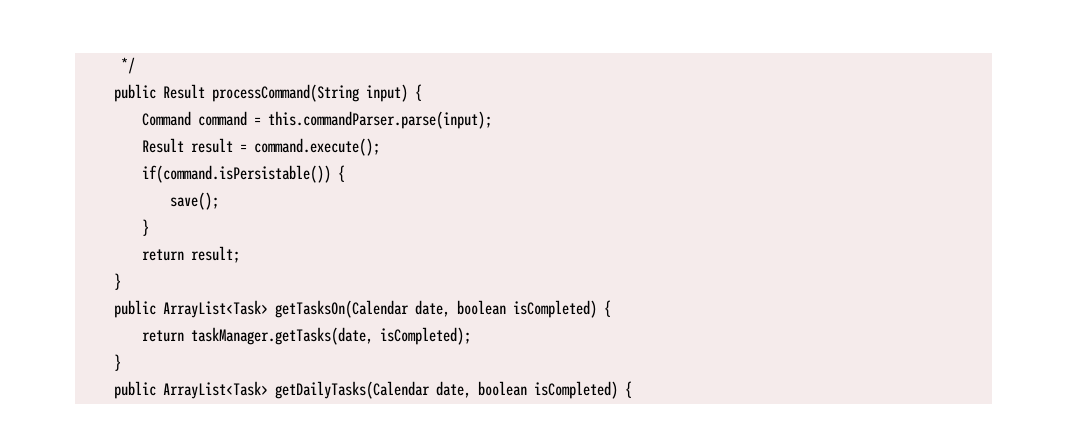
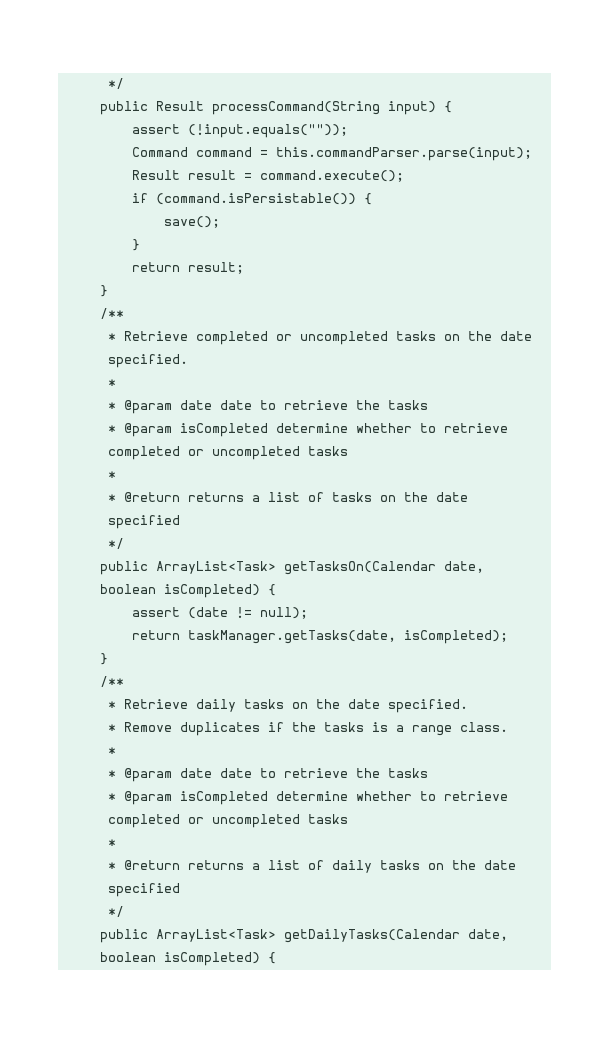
+ assert (!input.equals(""));
- if(command.isPersistable()) {
+ if (command.isPersistable()) {
  return result;
  }
+ /**
+ * Retrieve completed or uncompleted tasks on the date specified.
+ *
+ * @param date date to retrieve the tasks
+ * @param isCompleted determine whether to retrieve completed or uncompleted tasks
+ *
+ * @return returns a list of tasks on the date specified
+ */
+ assert (date != null);
  return taskManager.getTasks(date, isCompleted);
  }
+ /**
+ * Retrieve daily tasks on the date specified.
+ * Remove duplicates if the tasks is a range class.
+ *
+ * @param date date to retrieve the tasks
+ * @param isCompleted determine whether to retrieve completed or uncompleted tasks
+ *
+ * @return returns a list of daily tasks on the date specified
+ */

